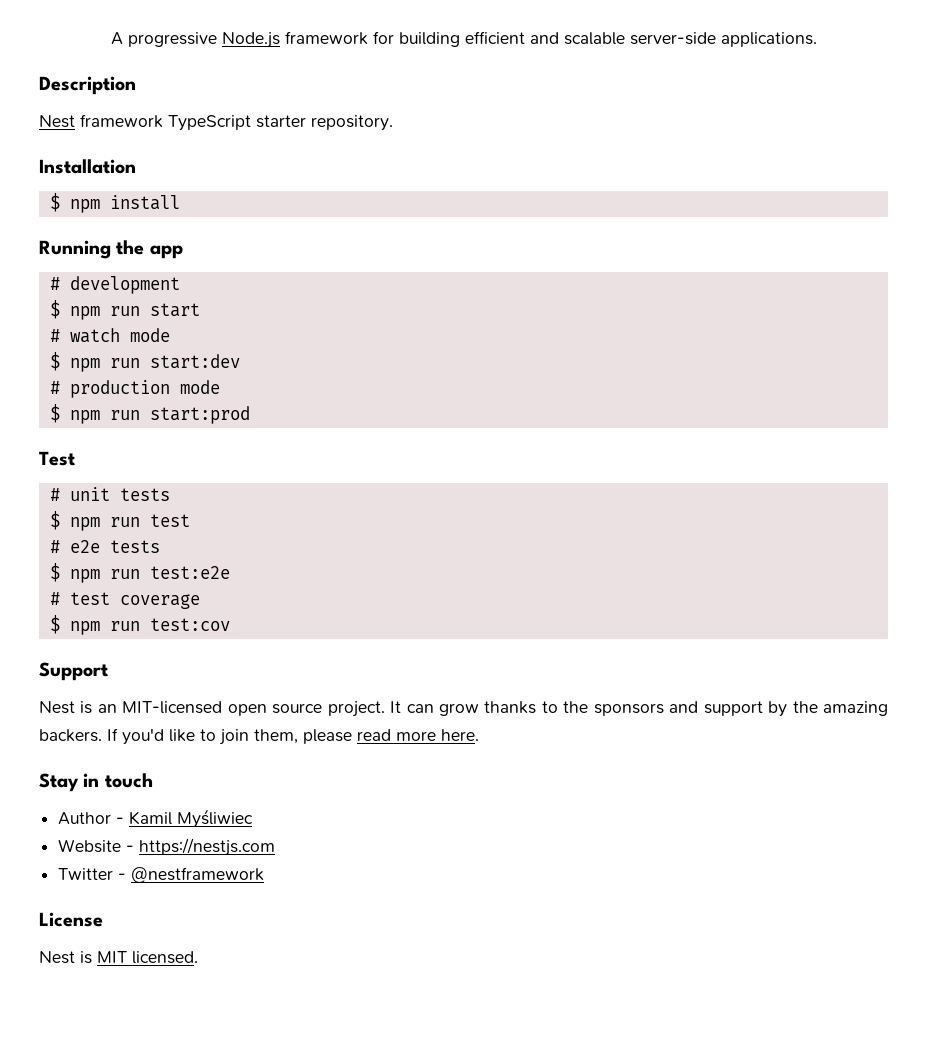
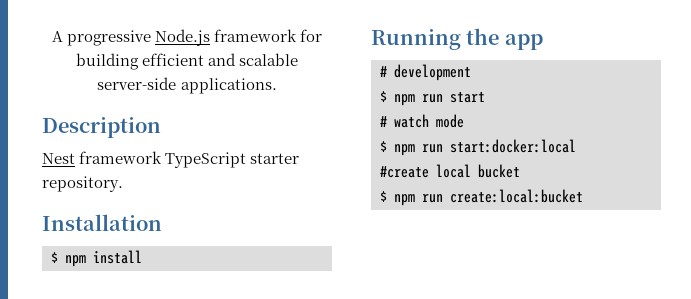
- $ npm run start:dev
- # production mode
- $ npm run start:prod
- Test
- # unit tests
- $ npm run test
- # e2e tests
- $ npm run test:e2e
- # test coverage
- $ npm run test:cov
- Support
- Nest is an MIT-licensed open source project. It can grow thanks to the sponsors and support by the amazing backers. If you'd like to join them, please read more here.
- Stay in touch
- Author - Kamil Myśliwiec
- Website - https://nestjs.com
- Twitter - @nestframework
- License
- Nest is MIT licensed.
+ $ npm run start:docker:local
+ #create local bucket
+ $ npm run create:local:bucket

